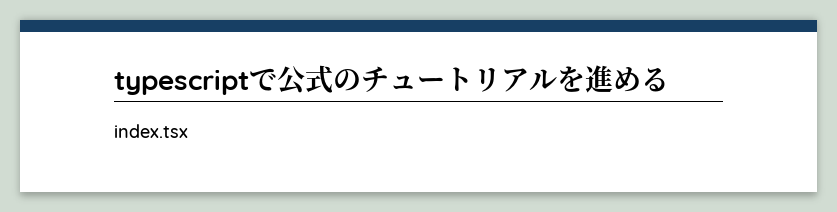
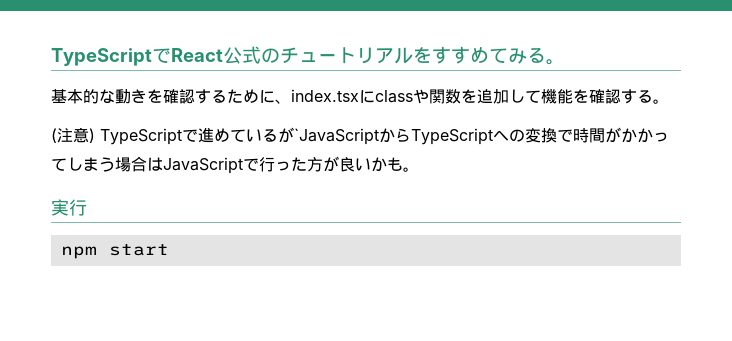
- typescriptで公式のチュートリアルを進める
- index.tsx
+ TypeScriptでReact公式のチュートリアルをすすめてみる。
+ 基本的な動きを確認するために、index.tsxにclassや関数を追加して機能を確認する。
+ (注意) TypeScriptで進めているが`JavaScriptからTypeScriptへの変換で時間がかかってしまう場合はJavaScriptで行った方が良いかも。
+ 実行
+ npm start

